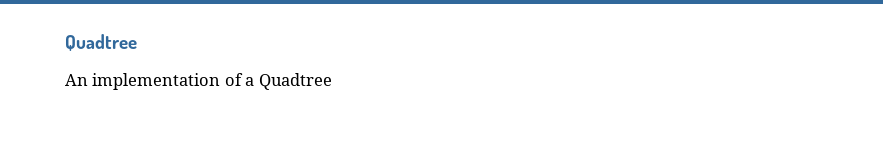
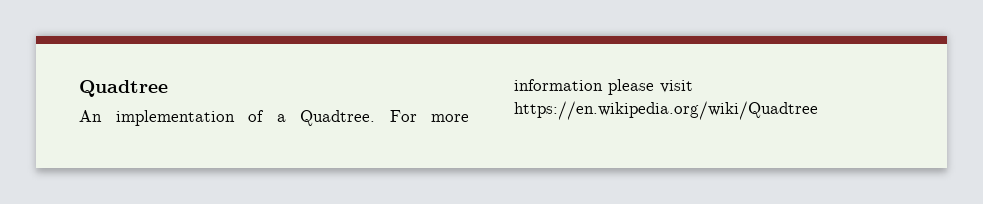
- An implementation of a Quadtree
+ An implementation of a Quadtree. For more information please visit https://en.wikipedia.org/wiki/Quadtree

